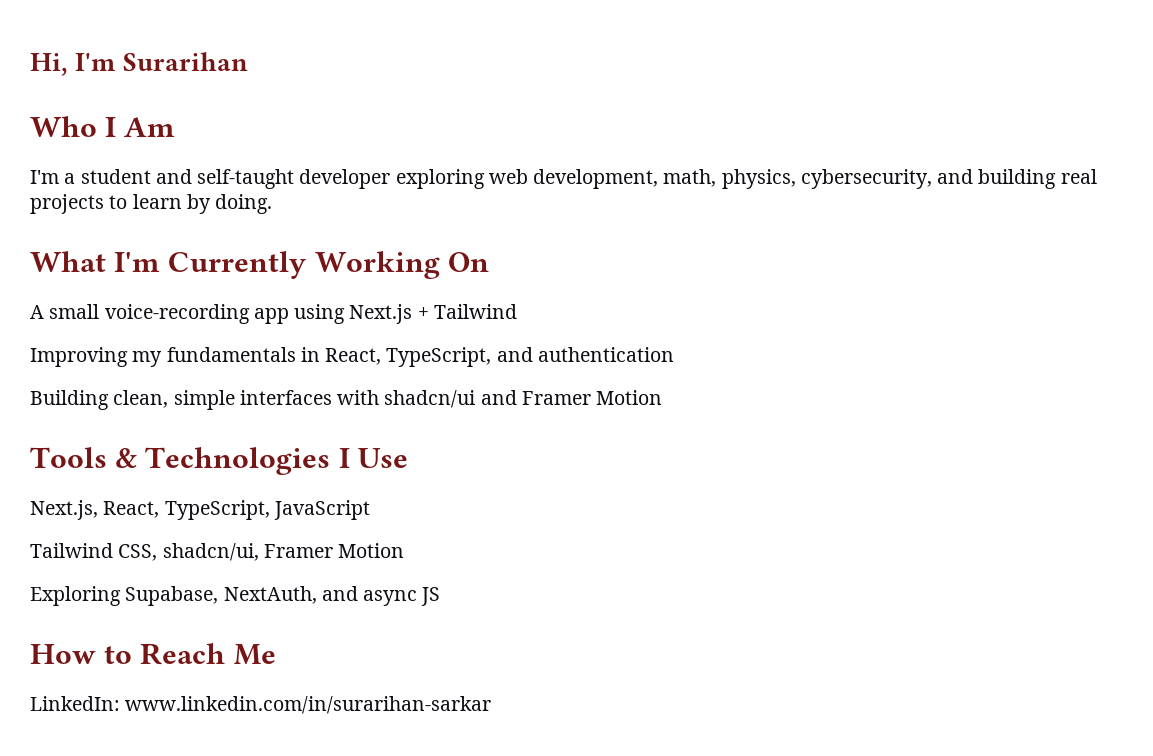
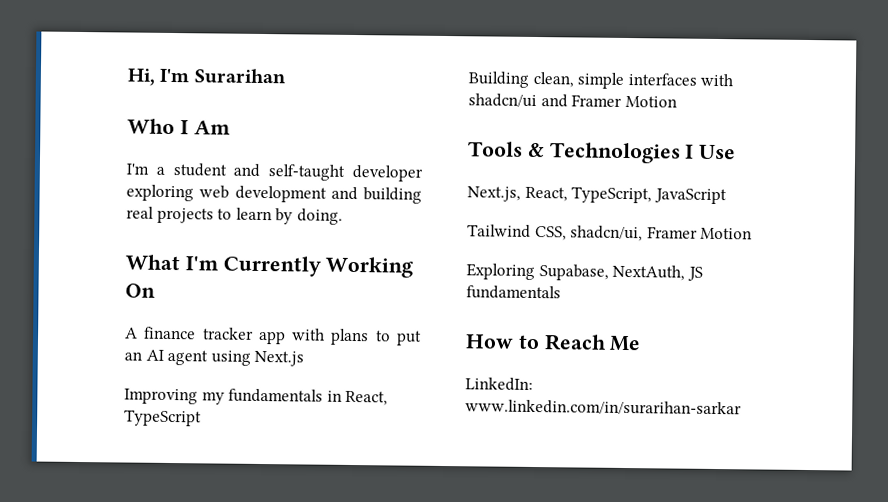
- I'm a student and self-taught developer exploring web development, math, physics, cybersecurity, and building real projects to learn by doing.
+ I'm a student and self-taught developer exploring web development and building real projects to learn by doing.
- A small voice-recording app using Next.js + Tailwind
+ A finance tracker app with plans to put an AI agent using Next.js
- Improving my fundamentals in React, TypeScript, and authentication
+ Improving my fundamentals in React, TypeScript
- Exploring Supabase, NextAuth, and async JS
+ Exploring Supabase, NextAuth, JS fundamentals

